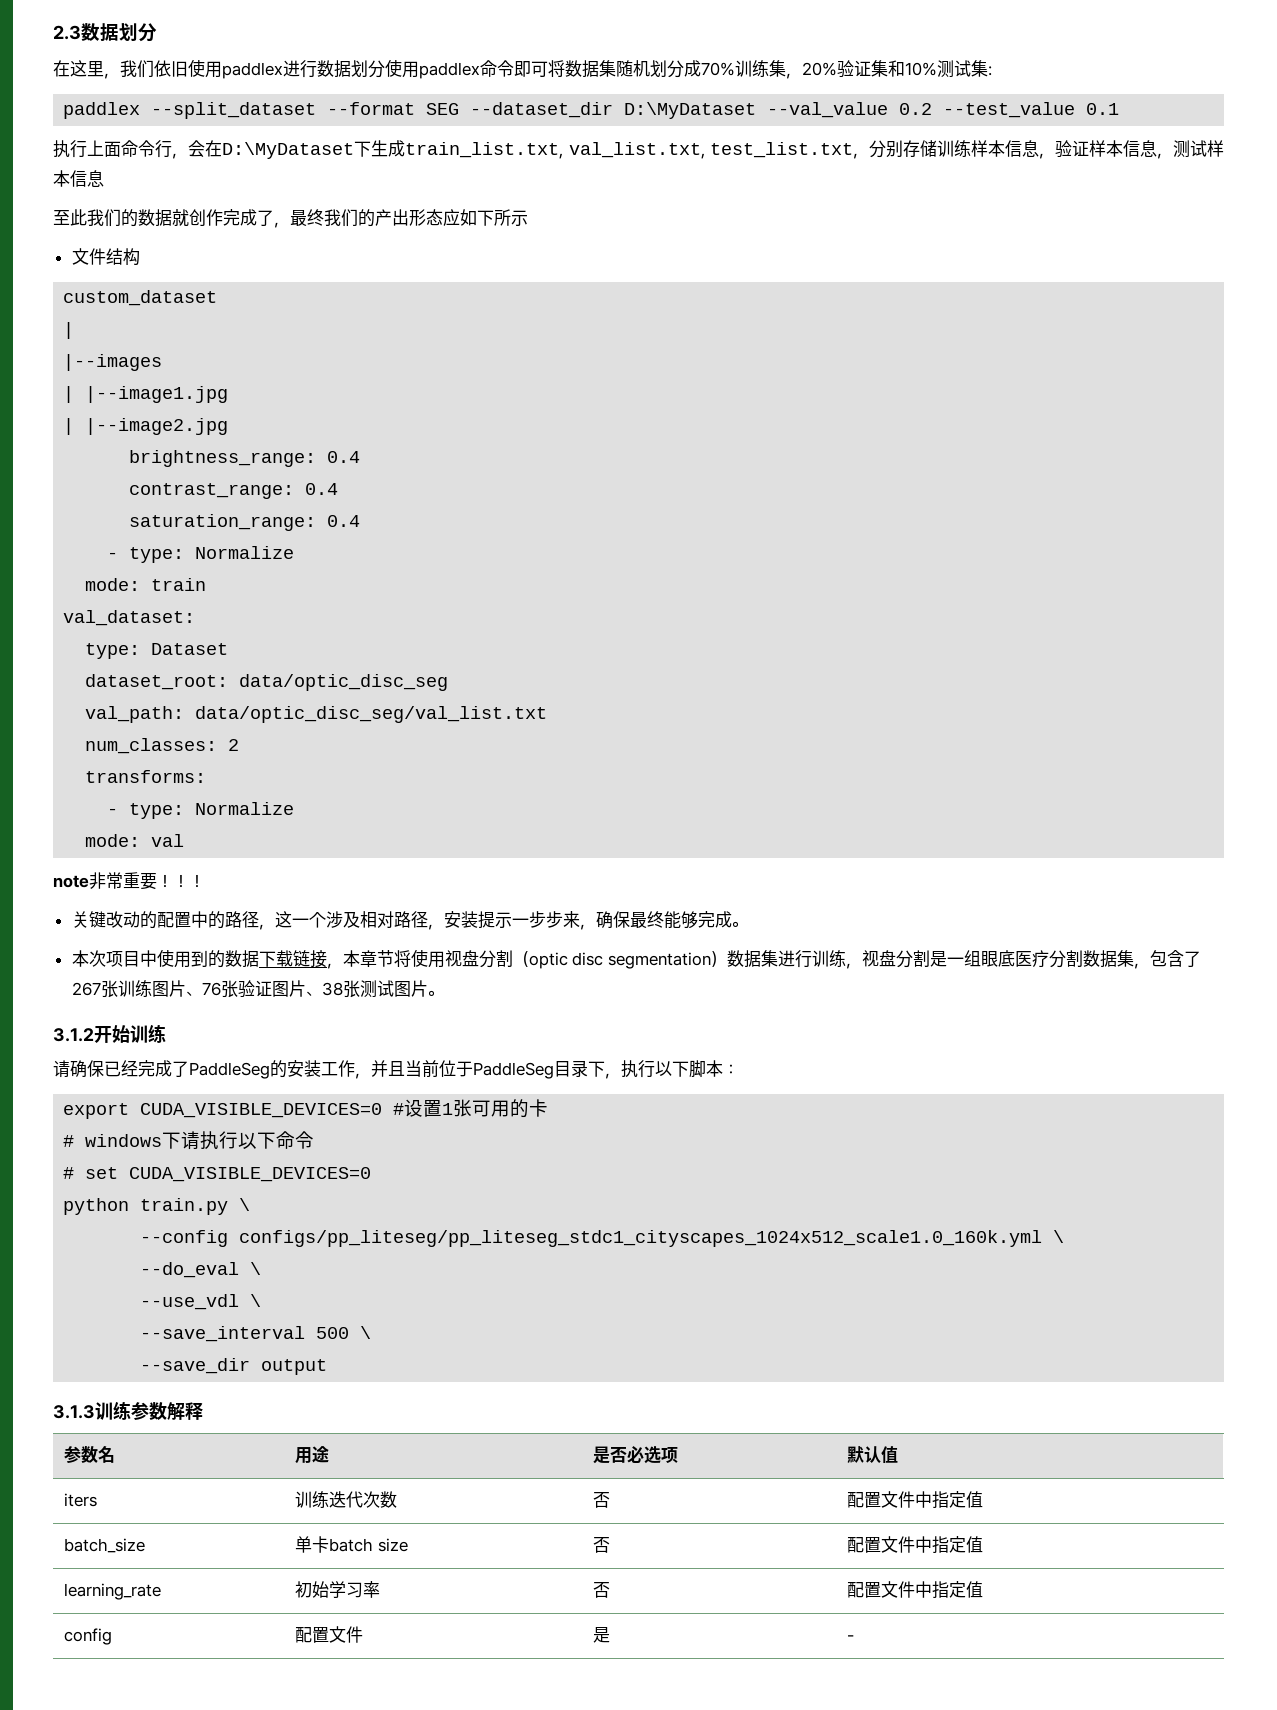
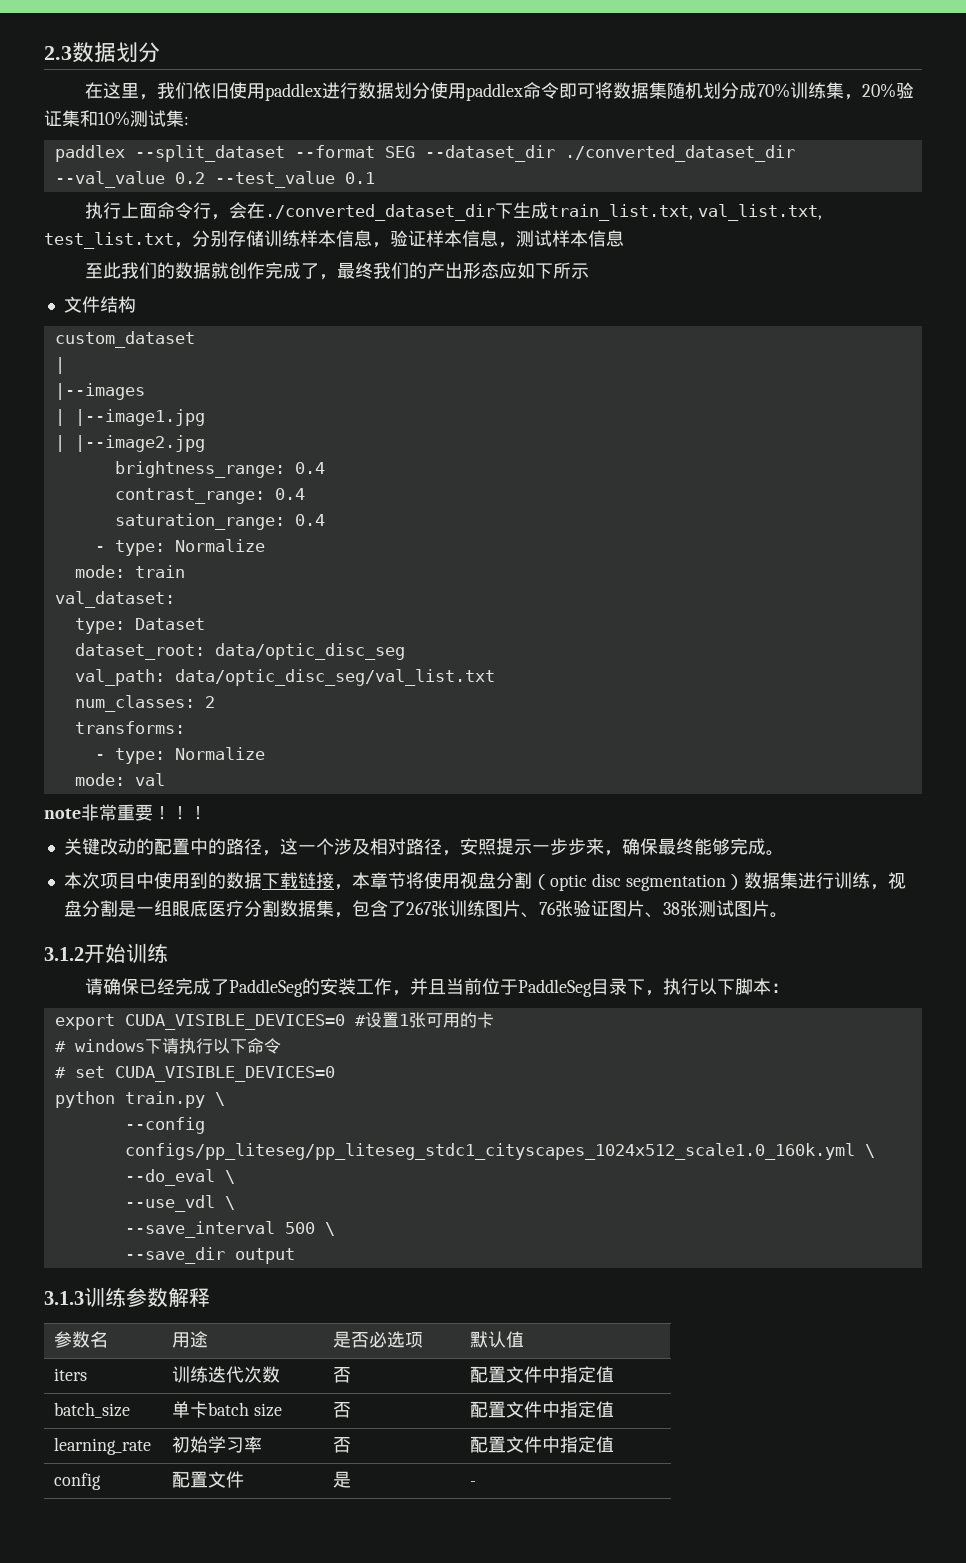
- paddlex --split_dataset --format SEG --dataset_dir D:\MyDataset --val_value 0.2 --test_value 0.1
+ paddlex --split_dataset --format SEG --dataset_dir ./converted_dataset_dir --val_value 0.2 --test_value 0.1
- 执行上面命令行，会在D:\MyDataset下生成train_list.txt, val_list.txt, test_list.txt，分别存储训练样本信息，验证样本信息，测试样本信息
+ 执行上面命令行，会在./converted_dataset_dir下生成train_list.txt, val_list.txt, test_list.txt，分别存储训练样本信息，验证样本信息，测试样本信息
- 关键改动的配置中的路径，这一个涉及相对路径，安装提示一步步来，确保最终能够完成。
+ 关键改动的配置中的路径，这一个涉及相对路径，安照提示一步步来，确保最终能够完成。

